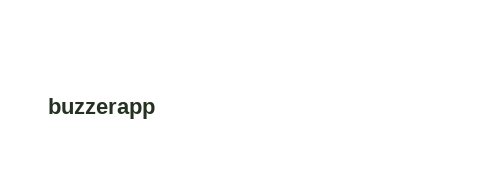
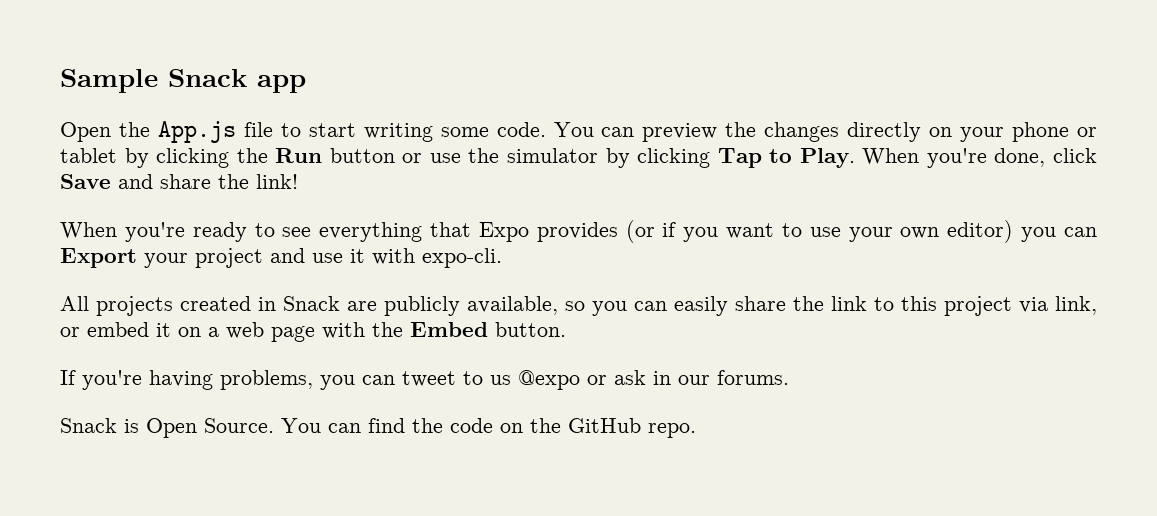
- buzzerapp
+ Sample Snack app
+ Open the App.js file to start writing some code. You can preview the changes directly on your phone or tablet by clicking the Run button or use the simulator by clicking Tap to Play. When you're done, click Save and share the link!
+ When you're ready to see everything that Expo provides (or if you want to use your own editor) you can Export your project and use it with expo-cli.
+ All projects created in Snack are publicly available, so you can easily share the link to this project via link, or embed it on a web page with the Embed button.
+ If you're having problems, you can tweet to us @expo or ask in our forums.
+ Snack is Open Source. You can find the code on the GitHub repo.

